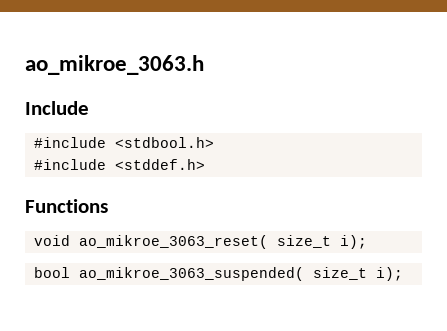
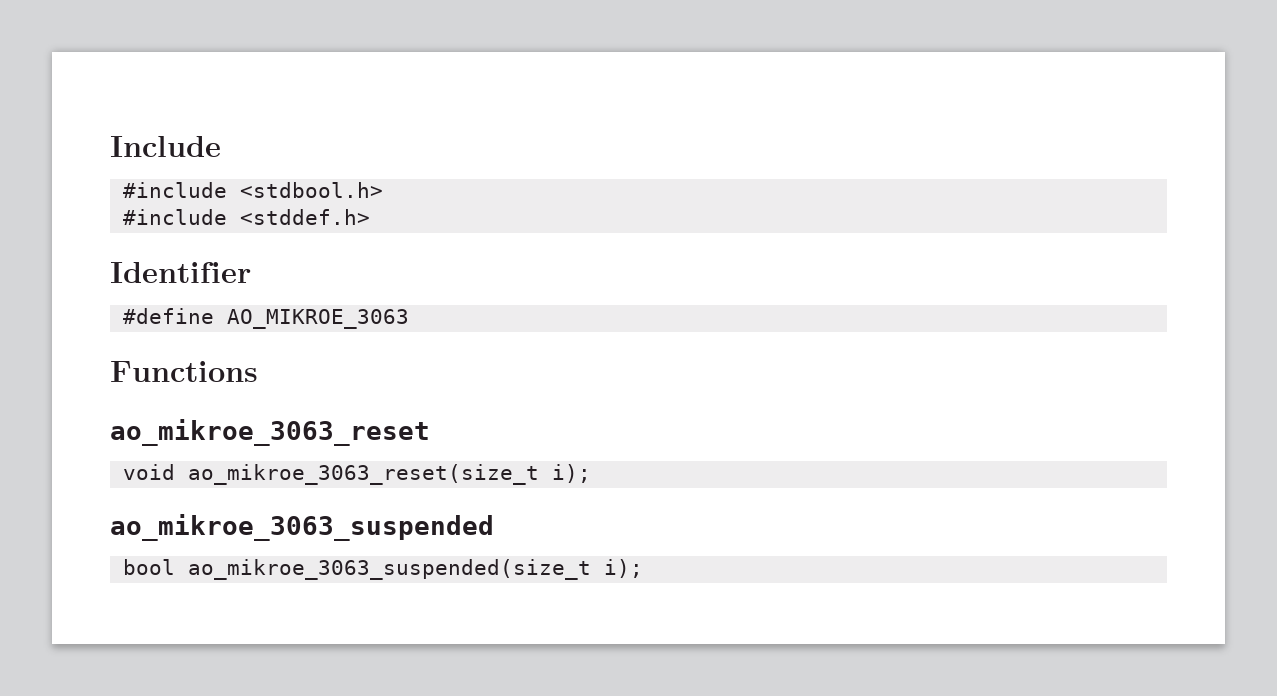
- ao_mikroe_3063.h
+ Identifier
+ #define AO_MIKROE_3063
+ ao_mikroe_3063_reset
- void ao_mikroe_3063_reset( size_t i);
+ void ao_mikroe_3063_reset(size_t i);
+ ao_mikroe_3063_suspended
- bool ao_mikroe_3063_suspended( size_t i);
+ bool ao_mikroe_3063_suspended(size_t i);

